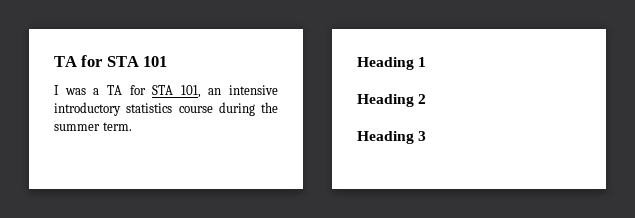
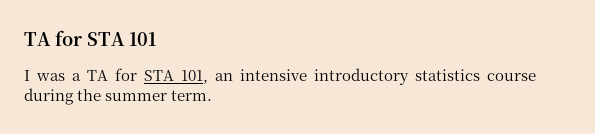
- Heading 1
- Heading 2
- Heading 3

